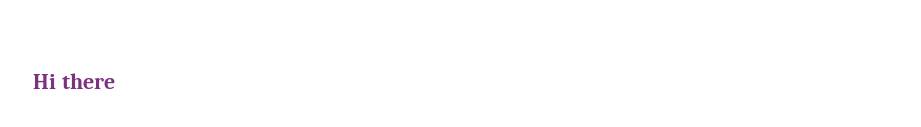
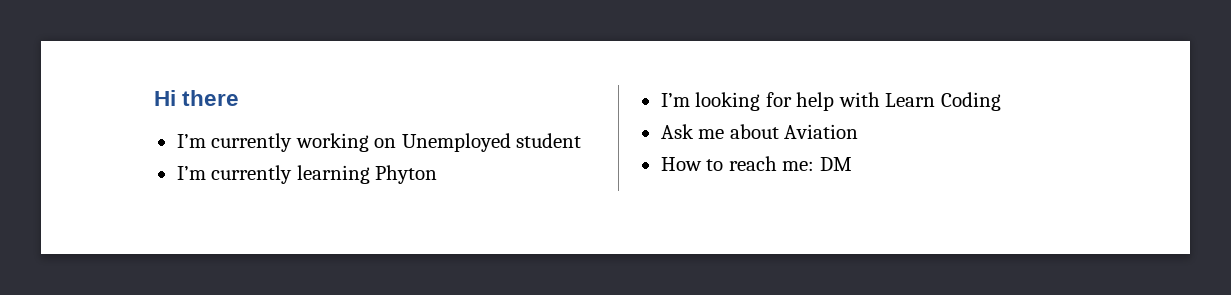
+ I’m currently working on Unemployed student
+ I’m currently learning Phyton
+ I’m looking for help with Learn Coding
+ Ask me about Aviation
+ How to reach me: DM

